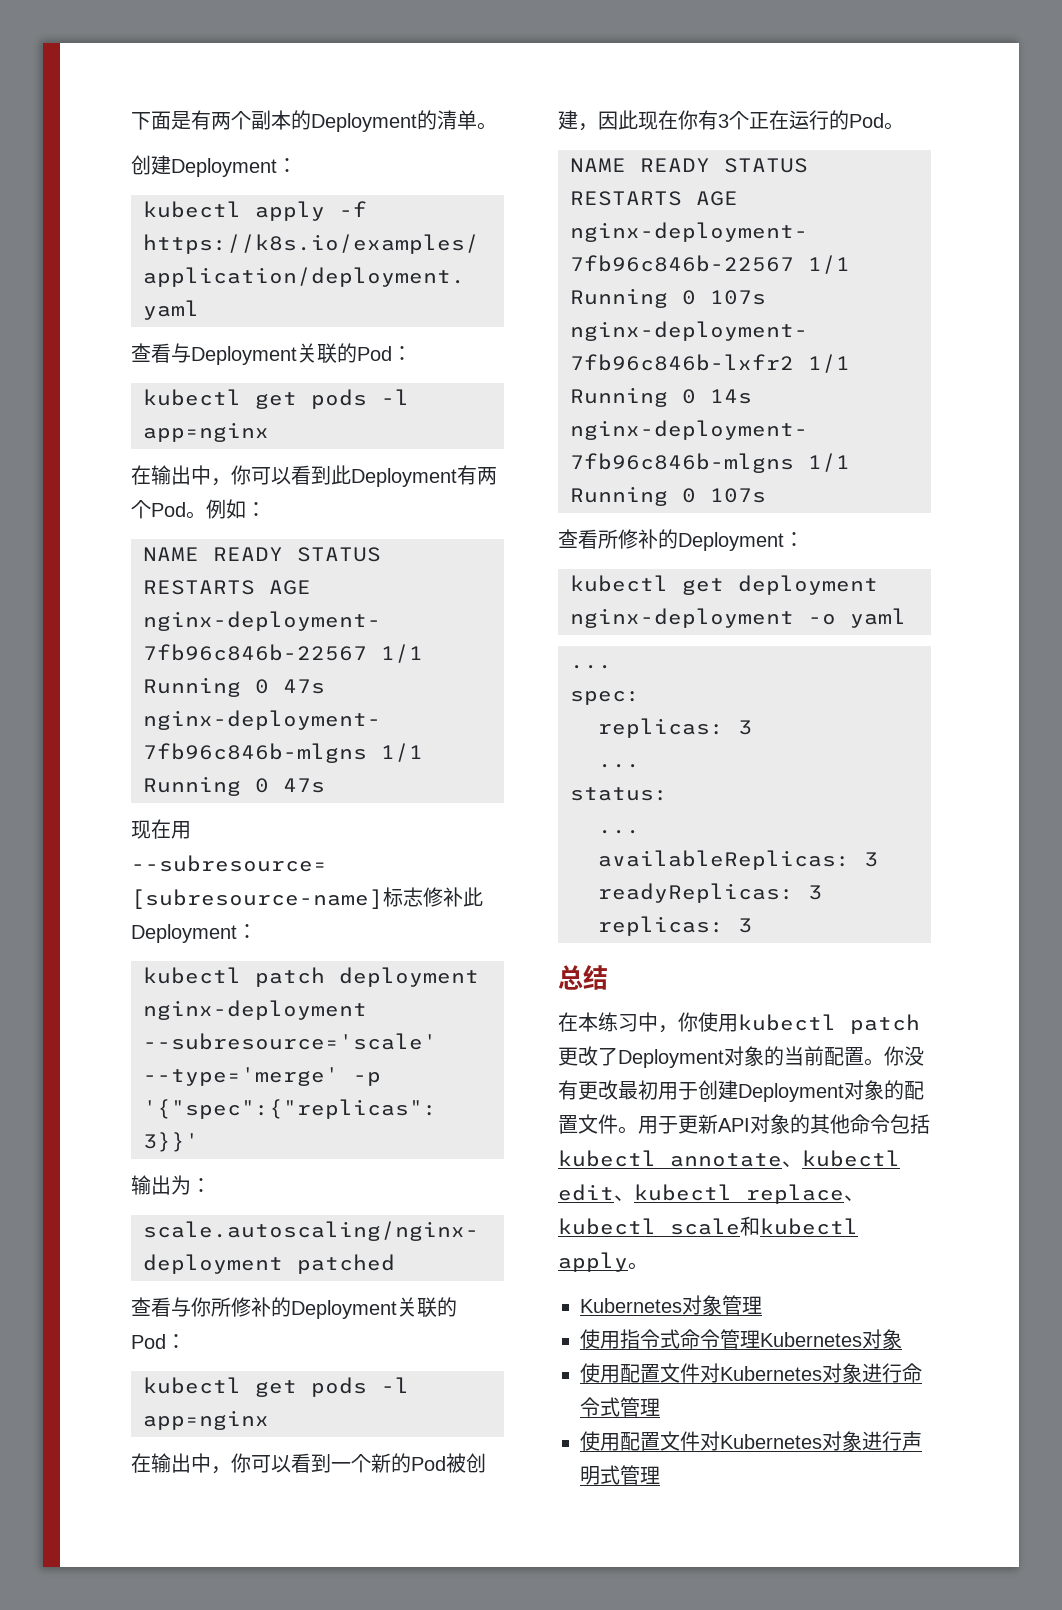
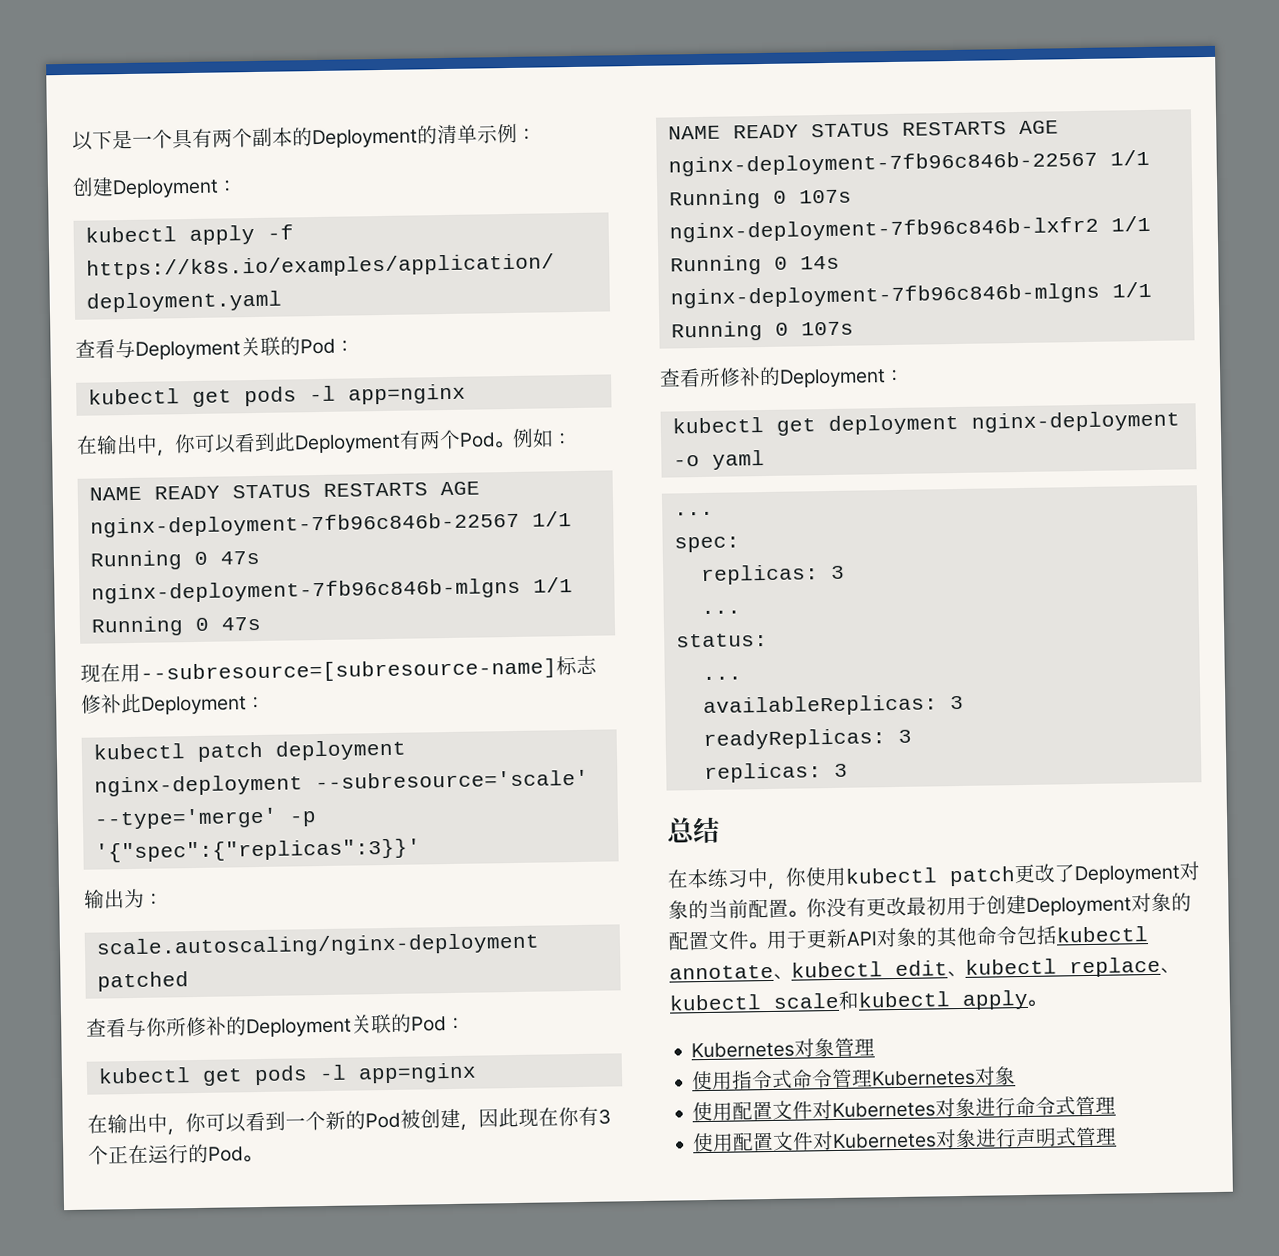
- 下面是有两个副本的Deployment的清单。
+ 以下是一个具有两个副本的Deployment的清单示例：

